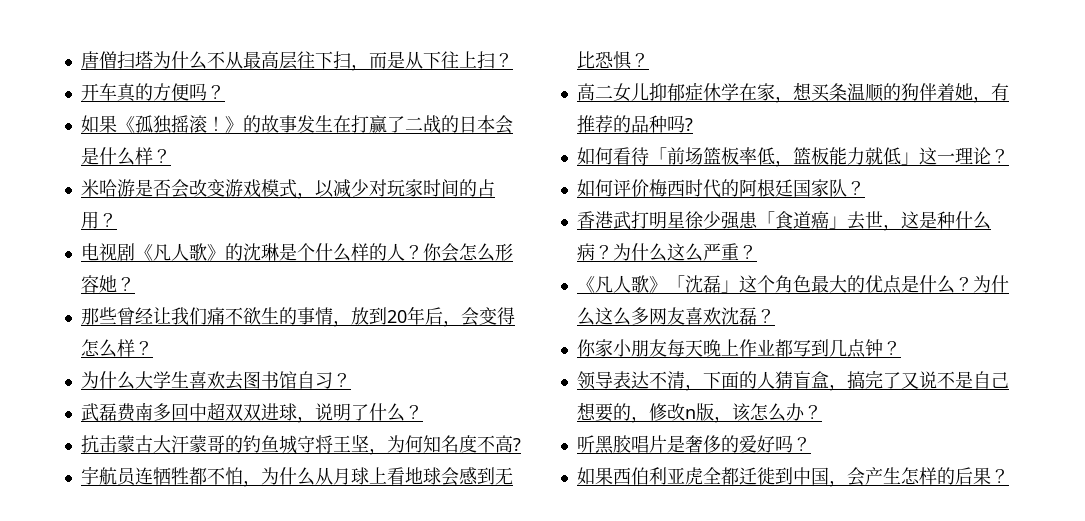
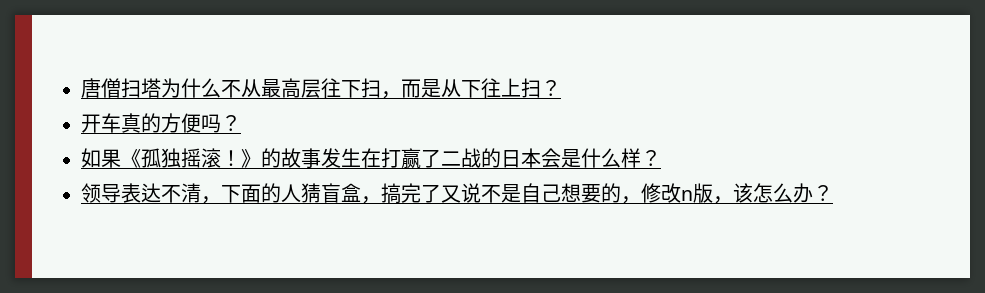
- 米哈游是否会改变游戏模式，以减少对玩家时间的占用？
- 电视剧《凡人歌》的沈琳是个什么样的人？你会怎么形容她？
- 那些曾经让我们痛不欲生的事情，放到20年后，会变得怎么样？
- 为什么大学生喜欢去图书馆自习？
- 武磊费南多回中超双双进球，说明了什么？
- 抗击蒙古大汗蒙哥的钓鱼城守将王坚，为何知名度不高?
- 宇航员连牺牲都不怕，为什么从月球上看地球会感到无比恐惧？
- 高二女儿抑郁症休学在家，想买条温顺的狗伴着她，有推荐的品种吗?
- 如何看待「前场篮板率低，篮板能力就低」这一理论？
- 如何评价梅西时代的阿根廷国家队？
- 香港武打明星徐少强患「食道癌」去世，这是种什么病？为什么这么严重？
- 《凡人歌》「沈磊」这个角色最大的优点是什么？为什么这么多网友喜欢沈磊？
- 你家小朋友每天晚上作业都写到几点钟？
- 听黑胶唱片是奢侈的爱好吗？
- 如果西伯利亚虎全都迁徙到中国，会产生怎样的后果？

